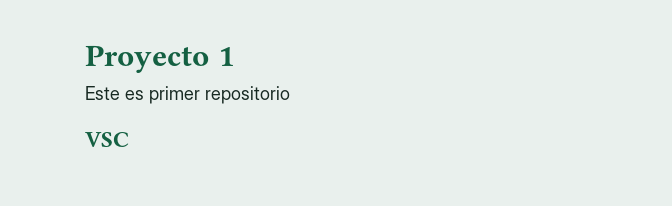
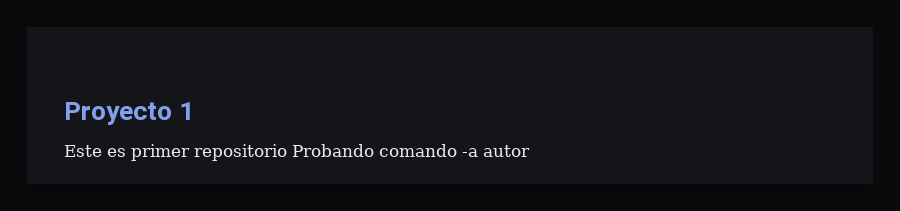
- Este es primer repositorio
- VSC
+ Este es primer repositorio Probando comando -a autor

